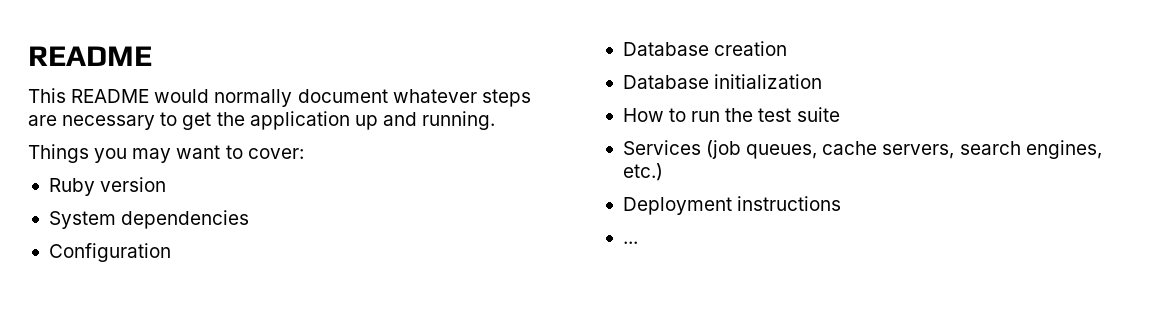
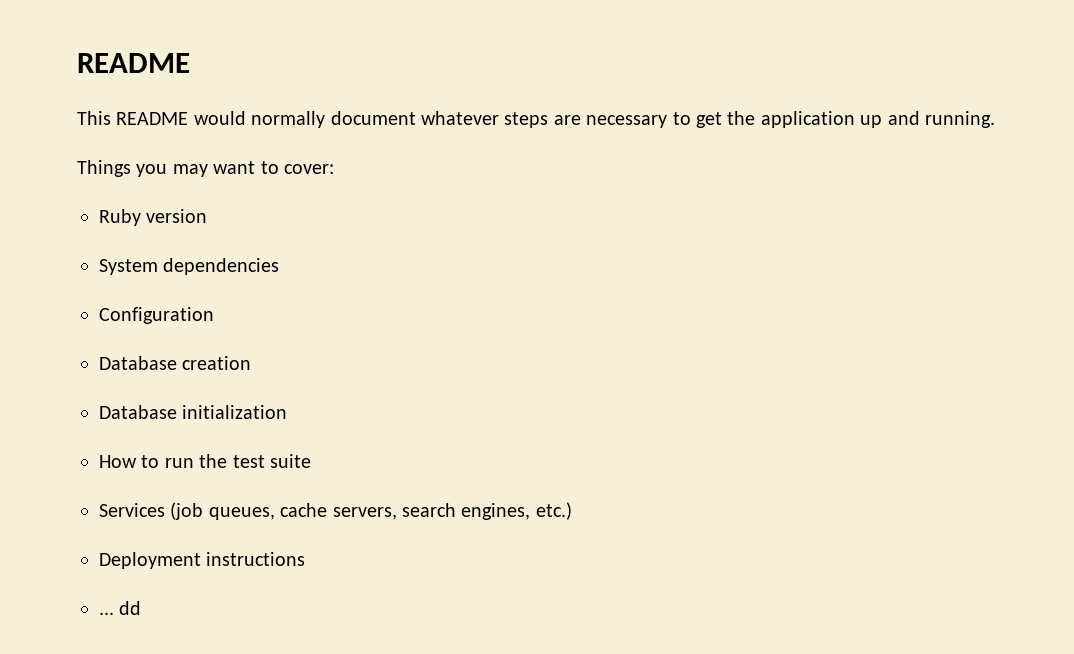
- ...
+ ... dd

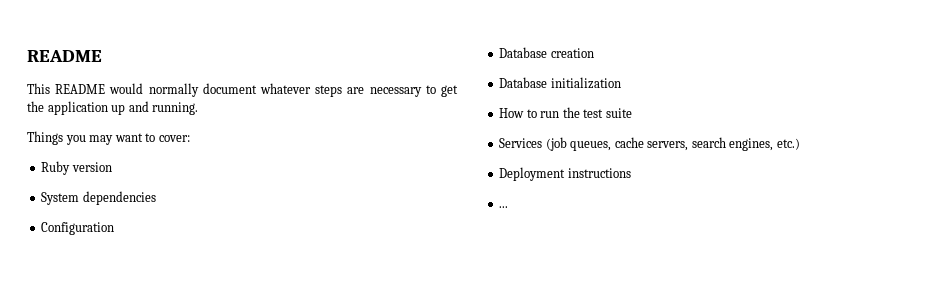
- ... dd
+ ...

